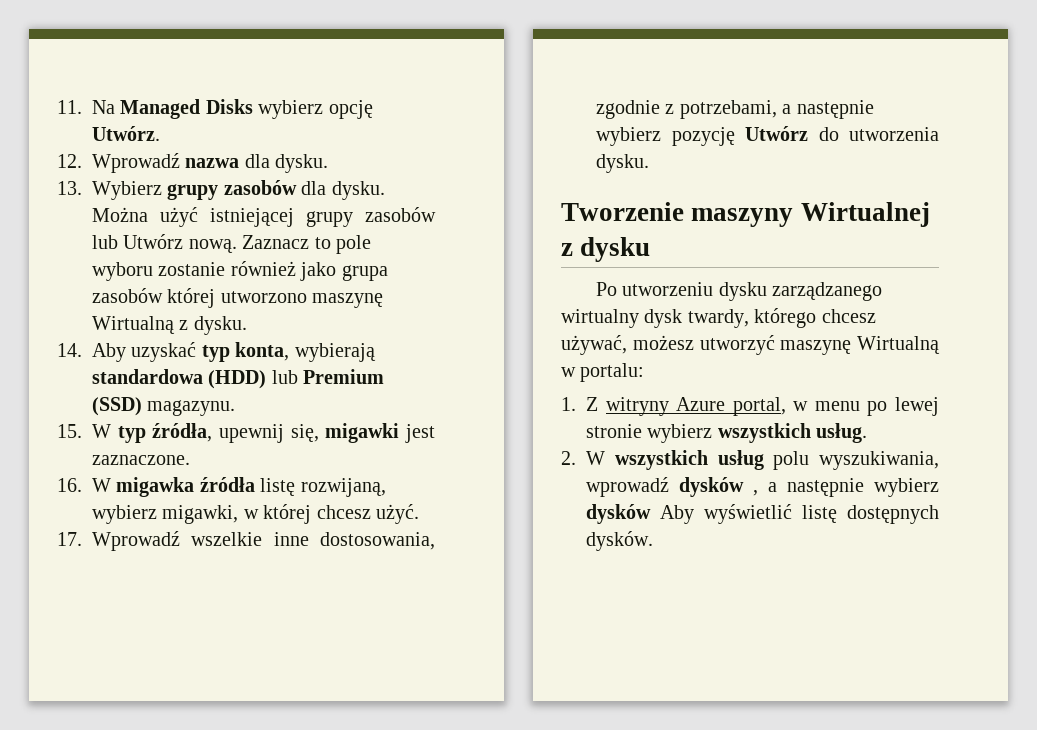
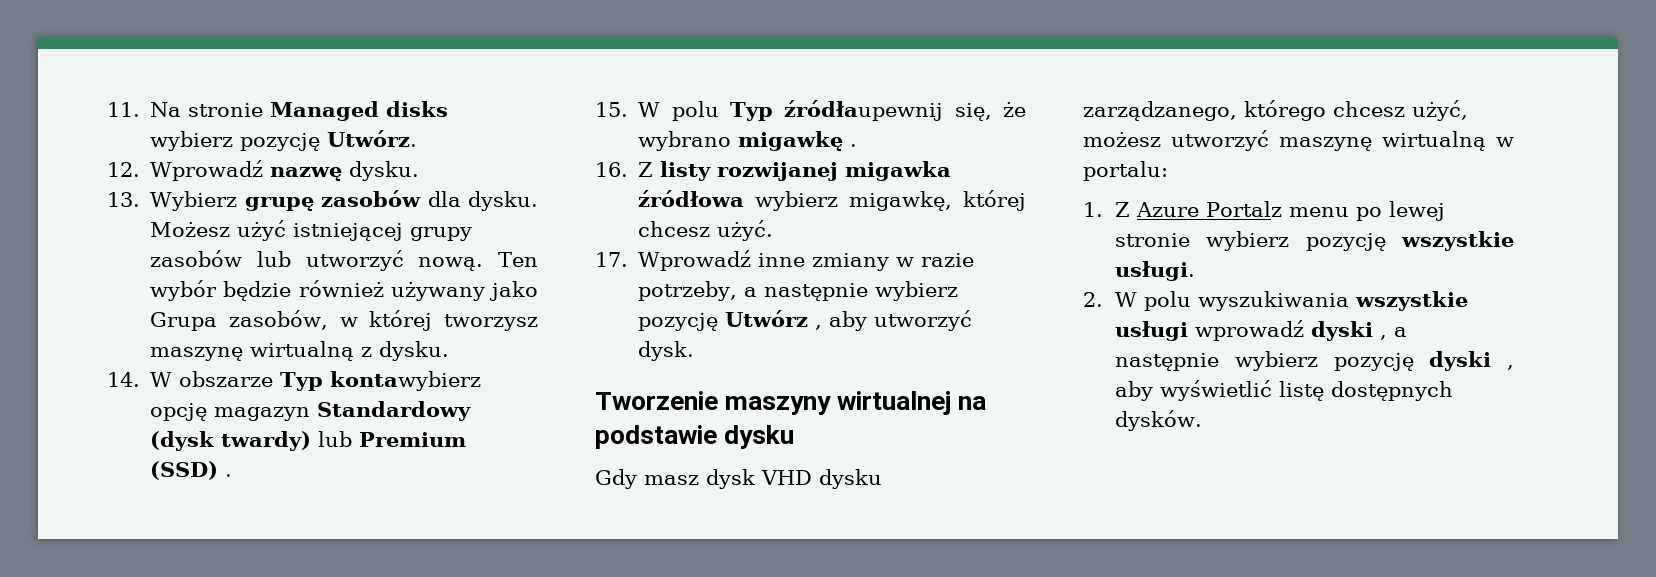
- 11. Na Managed Disks wybierz opcję Utwórz.
+ 11. Na stronie Managed disks wybierz pozycję Utwórz.
- 12. Wprowadź nazwa dla dysku.
+ 12. Wprowadź nazwę dysku.
- 13. Wybierz grupy zasobów dla dysku.
+ 13. Wybierz grupę zasobów dla dysku.
- Można użyć istniejącej grupy zasobów lub Utwórz nową. Zaznacz to pole wyboru zostanie również jako grupa zasobów której utworzono maszynę Wirtualną z dysku.
- 14. Aby uzyskać typ konta, wybierają standardowa (HDD) lub Premium (SSD) magazynu.
+ Możesz użyć istniejącej grupy zasobów lub utworzyć nową. Ten wybór będzie również używany jako Grupa zasobów, w której tworzysz maszynę wirtualną z dysku.
+ 14. W obszarze Typ kontawybierz opcję magazyn Standardowy (dysk twardy) lub Premium (SSD) .
- 15. W typ źródła, upewnij się, migawki jest zaznaczone.
- 16. W migawka źródła listę rozwijaną, wybierz migawki, w której chcesz użyć.
+ 15. W polu Typ źródłaupewnij się, że wybrano migawkę .
+ 16. Z listy rozwijanej migawka źródłowa wybierz migawkę, której chcesz użyć.
- 17. Wprowadź wszelkie inne dostosowania, zgodnie z potrzebami, a następnie wybierz pozycję Utwórz do utworzenia dysku.
- Tworzenie maszyny Wirtualnej z dysku
- Po utworzeniu dysku zarządzanego wirtualny dysk twardy, którego chcesz używać, możesz utworzyć maszynę Wirtualną w portalu:
+ 17. Wprowadź inne zmiany w razie potrzeby, a następnie wybierz pozycję Utwórz , aby utworzyć dysk.
+ Tworzenie maszyny wirtualnej na podstawie dysku
+ Gdy masz dysk VHD dysku zarządzanego, którego chcesz użyć, możesz utworzyć maszynę wirtualną w portalu:
- 1. Z witryny Azure portal, w menu po lewej stronie wybierz wszystkich usług.
+ 1. Z Azure Portalz menu po lewej stronie wybierz pozycję wszystkie usługi.
- 2. W wszystkich usług polu wyszukiwania, wprowadź dysków , a następnie wybierz dysków Aby wyświetlić listę dostępnych dysków.
+ 2. W polu wyszukiwania wszystkie usługi wprowadź dyski , a następnie wybierz pozycję dyski , aby wyświetlić listę dostępnych dysków.

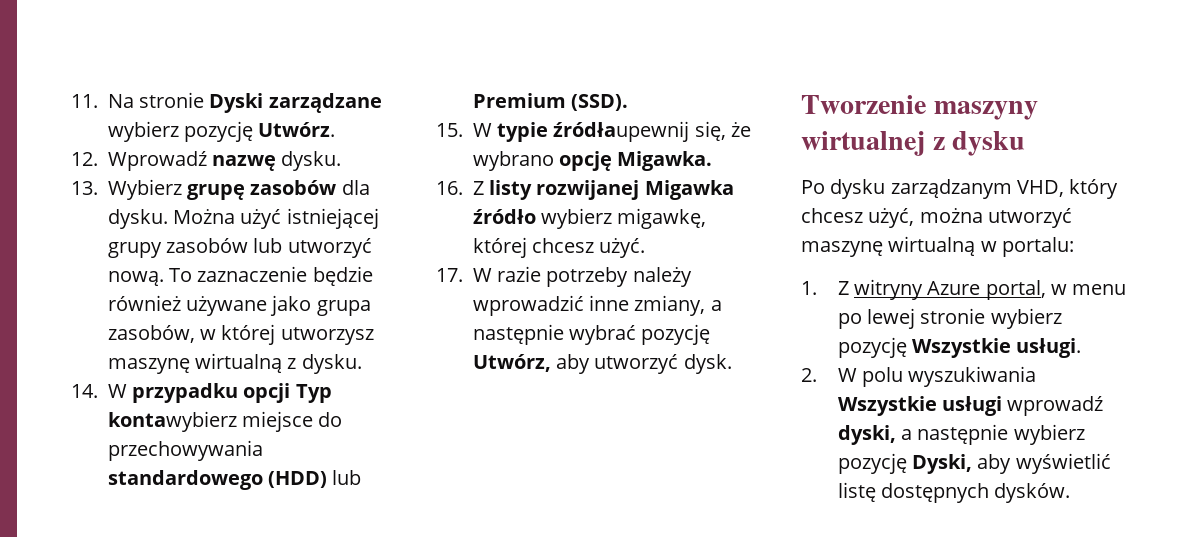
- 11. Na stronie Managed disks wybierz pozycję Utwórz.
+ 11. Na stronie Dyski zarządzane wybierz pozycję Utwórz.
- Możesz użyć istniejącej grupy zasobów lub utworzyć nową.
+ Można użyć istniejącej grupy zasobów lub utworzyć nową.
- Ten wybór będzie również używany jako Grupa zasobów, w której tworzysz maszynę wirtualną z dysku.
+ To zaznaczenie będzie również używane jako grupa zasobów, w której utworzysz maszynę wirtualną z dysku.
- 14. W obszarze Typ kontawybierz opcję magazyn Standardowy (dysk twardy) lub Premium (SSD) .
+ 14. W przypadku opcji Typ kontawybierz miejsce do przechowywania standardowego (HDD) lub Premium (SSD).
- 15. W polu Typ źródłaupewnij się, że wybrano migawkę .
+ 15. W typie źródłaupewnij się, że wybrano opcję Migawka.
- 16. Z listy rozwijanej migawka źródłowa wybierz migawkę, której chcesz użyć.
+ 16. Z listy rozwijanej Migawka źródło wybierz migawkę, której chcesz użyć.
- 17. Wprowadź inne zmiany w razie potrzeby, a następnie wybierz pozycję Utwórz , aby utworzyć dysk.
+ 17. W razie potrzeby należy wprowadzić inne zmiany, a następnie wybrać pozycję Utwórz, aby utworzyć dysk.
- Tworzenie maszyny wirtualnej na podstawie dysku
+ Tworzenie maszyny wirtualnej z dysku
- Gdy masz dysk VHD dysku zarządzanego, którego chcesz użyć, możesz utworzyć maszynę wirtualną w portalu:
+ Po dysku zarządzanym VHD, który chcesz użyć, można utworzyć maszynę wirtualną w portalu:
- 1. Z Azure Portalz menu po lewej stronie wybierz pozycję wszystkie usługi.
+ 1. Z witryny Azure portal, w menu po lewej stronie wybierz pozycję Wszystkie usługi.
- 2. W polu wyszukiwania wszystkie usługi wprowadź dyski , a następnie wybierz pozycję dyski , aby wyświetlić listę dostępnych dysków.
+ 2. W polu wyszukiwania Wszystkie usługi wprowadź dyski, a następnie wybierz pozycję Dyski, aby wyświetlić listę dostępnych dysków.

